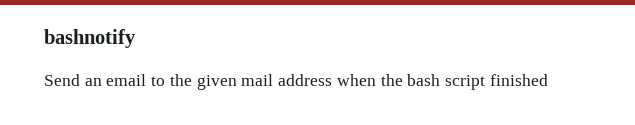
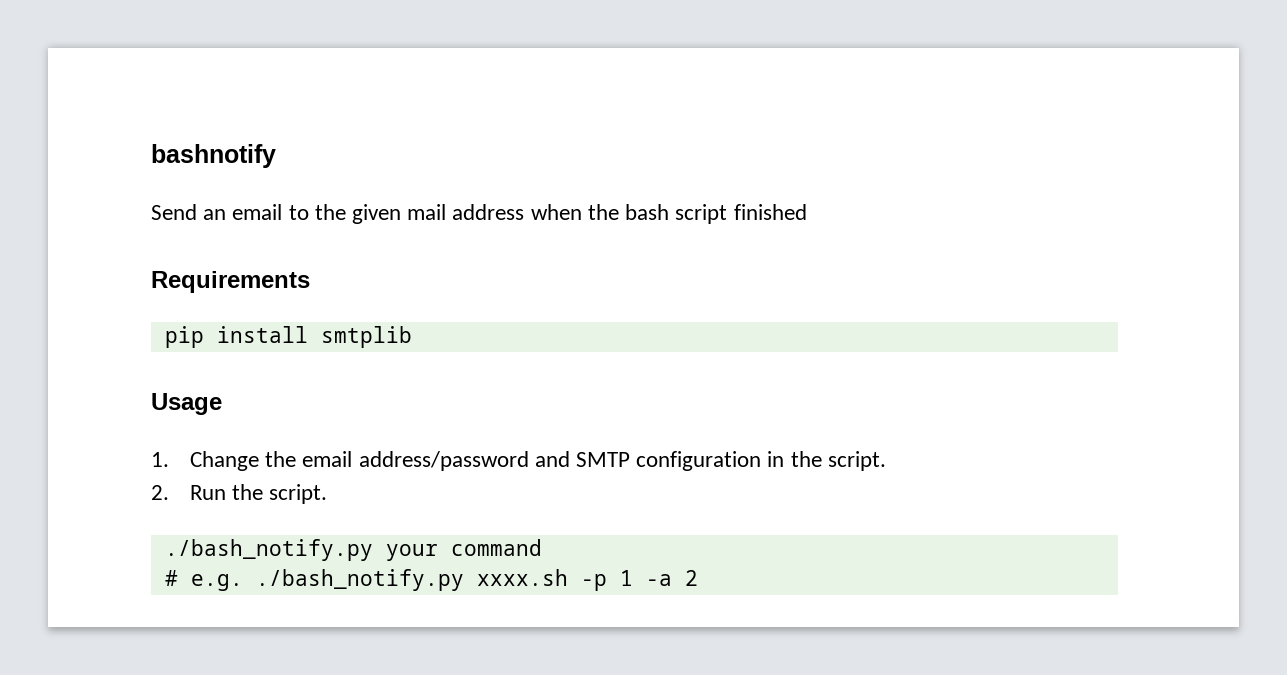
+ Requirements
+ pip install smtplib
+ Usage
+ 1. Change the email address/password and SMTP configuration in the script.
+ 2. Run the script.
+ ./bash_notify.py your command
+ # e.g. ./bash_notify.py xxxx.sh -p 1 -a 2

